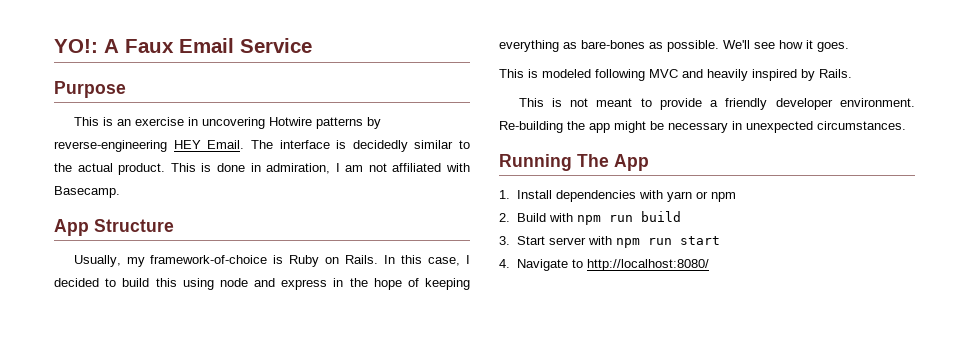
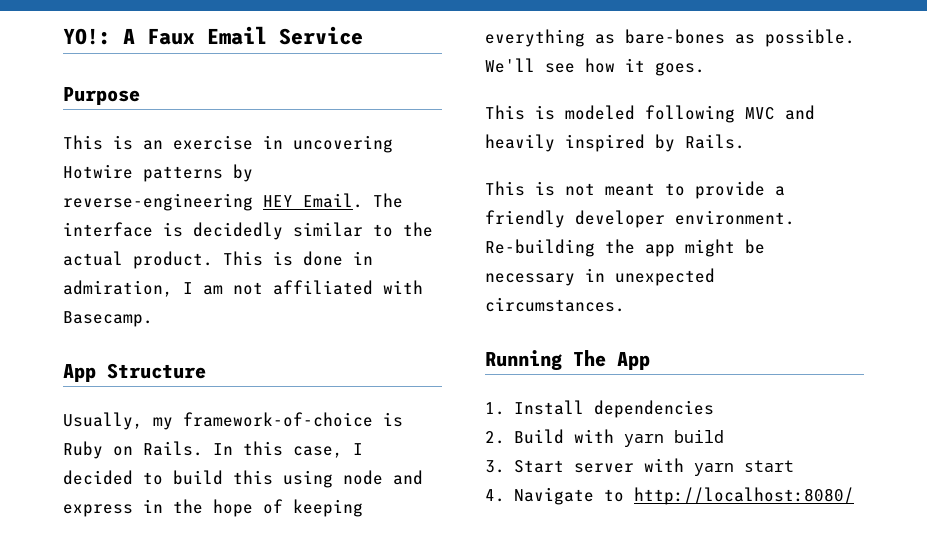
- 1. Install dependencies with yarn or npm
+ 1. Install dependencies
- 2. Build with npm run build
+ 2. Build with yarn build
- 3. Start server with npm run start
+ 3. Start server with yarn start

